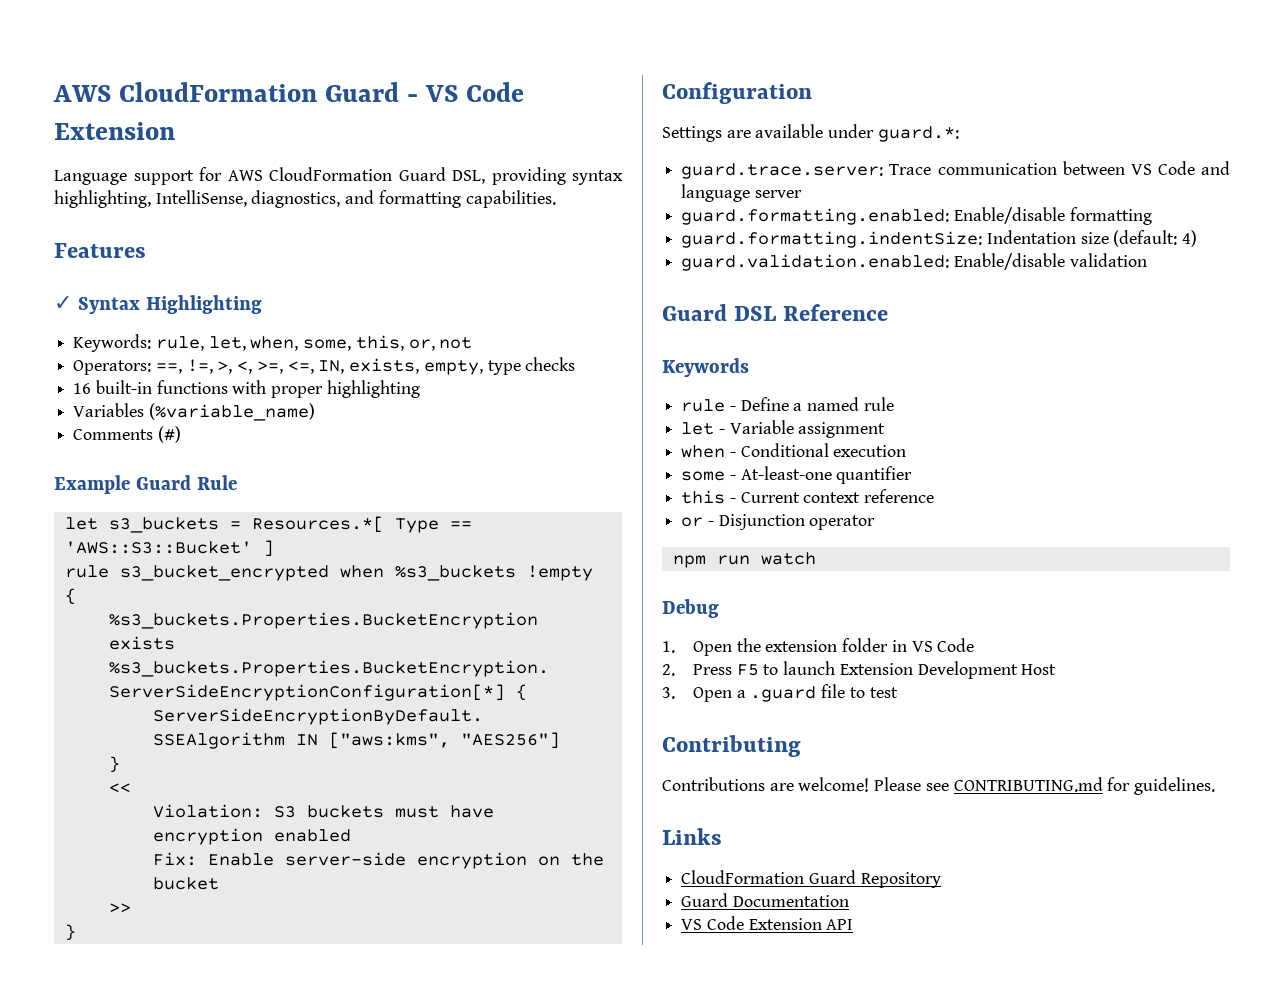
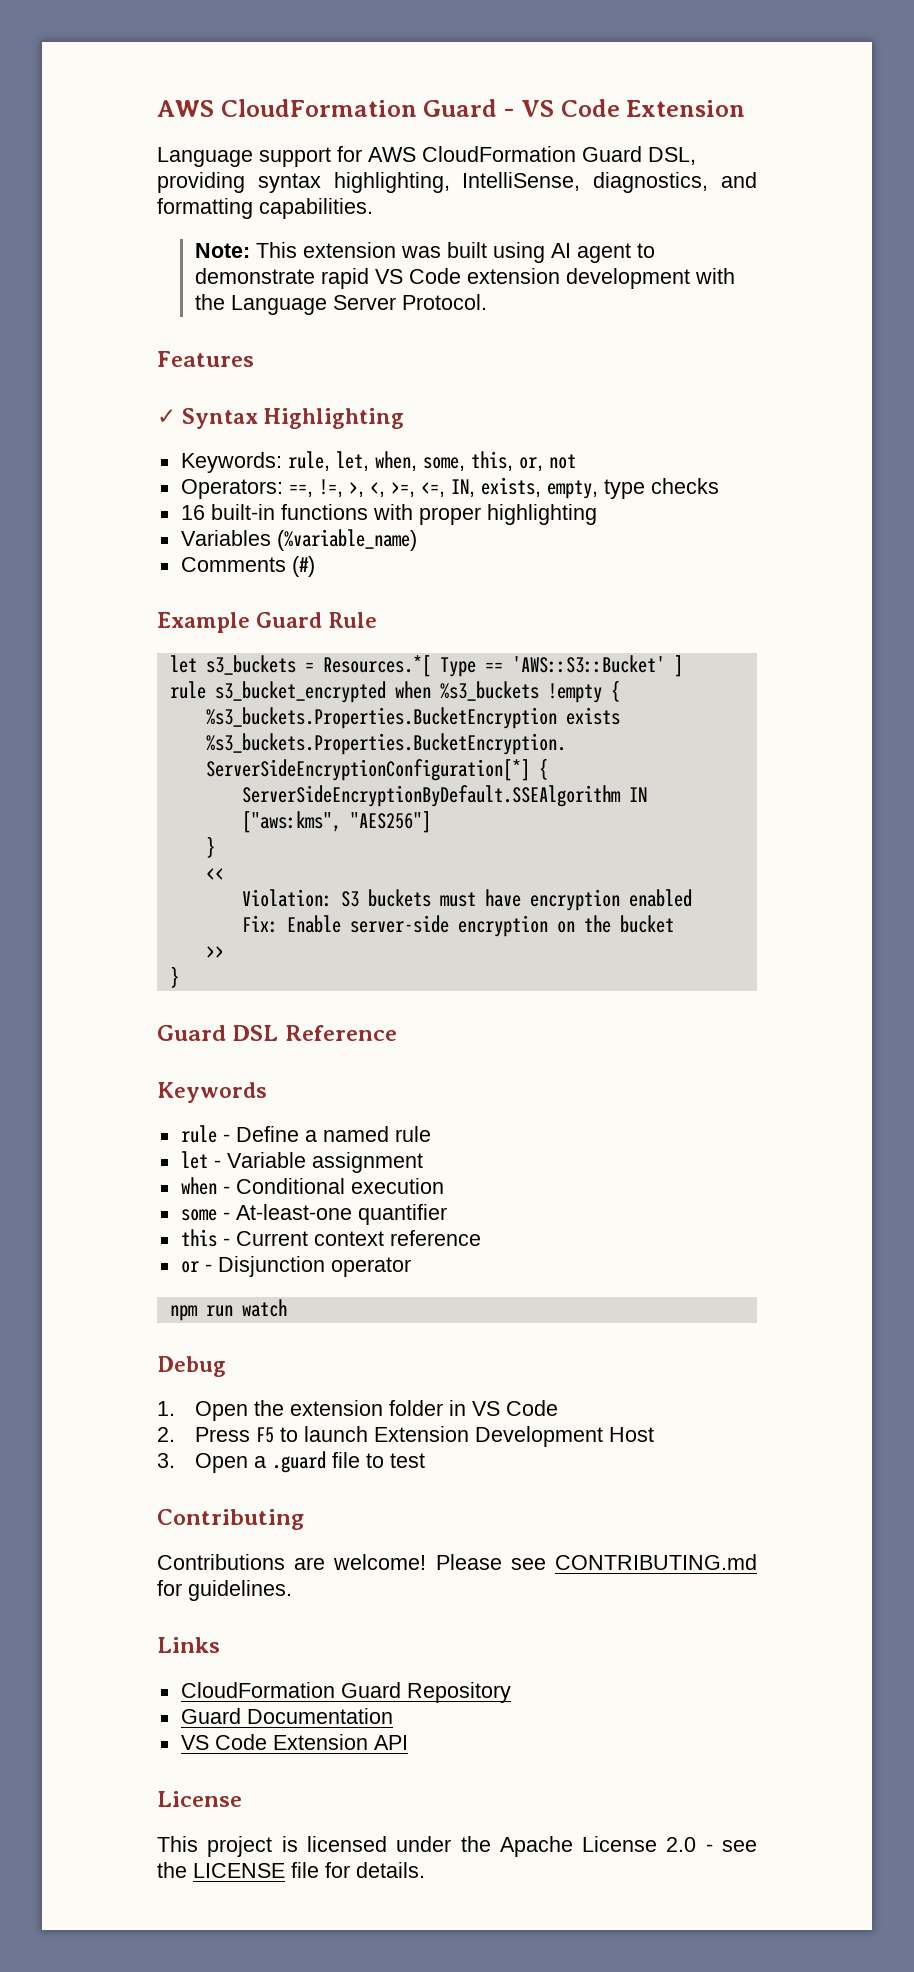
+ Note: This extension was built using AI agent to demonstrate rapid VS Code extension development with the Language Server Protocol.
- Configuration
- Settings are available under guard.*:
- guard.trace.server: Trace communication between VS Code and language server
- guard.formatting.enabled: Enable/disable formatting
- guard.formatting.indentSize: Indentation size (default: 4)
- guard.validation.enabled: Enable/disable validation
  VS Code Extension API
+ License
+ This project is licensed under the Apache License 2.0 - see the LICENSE file for details.

